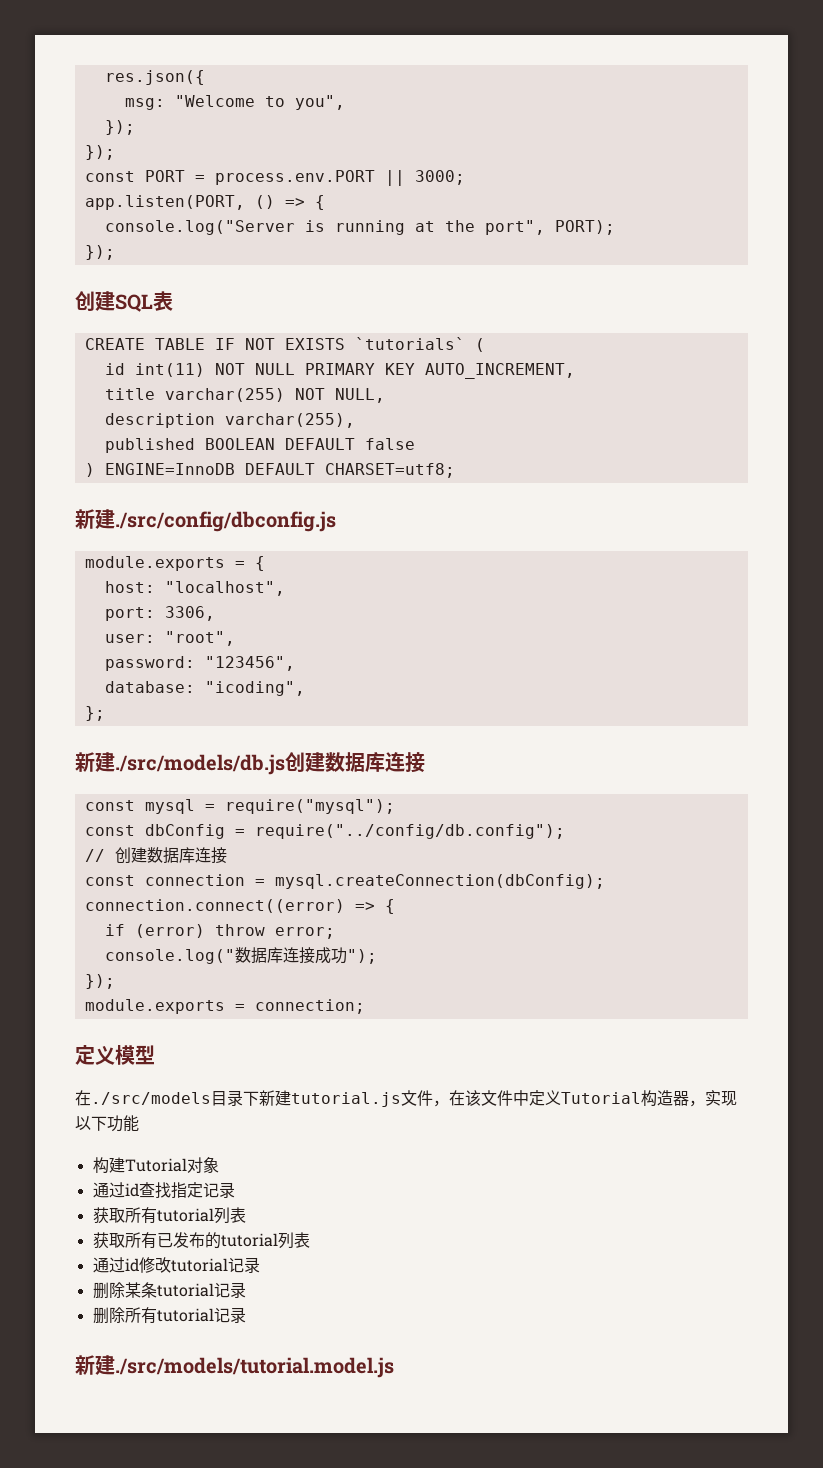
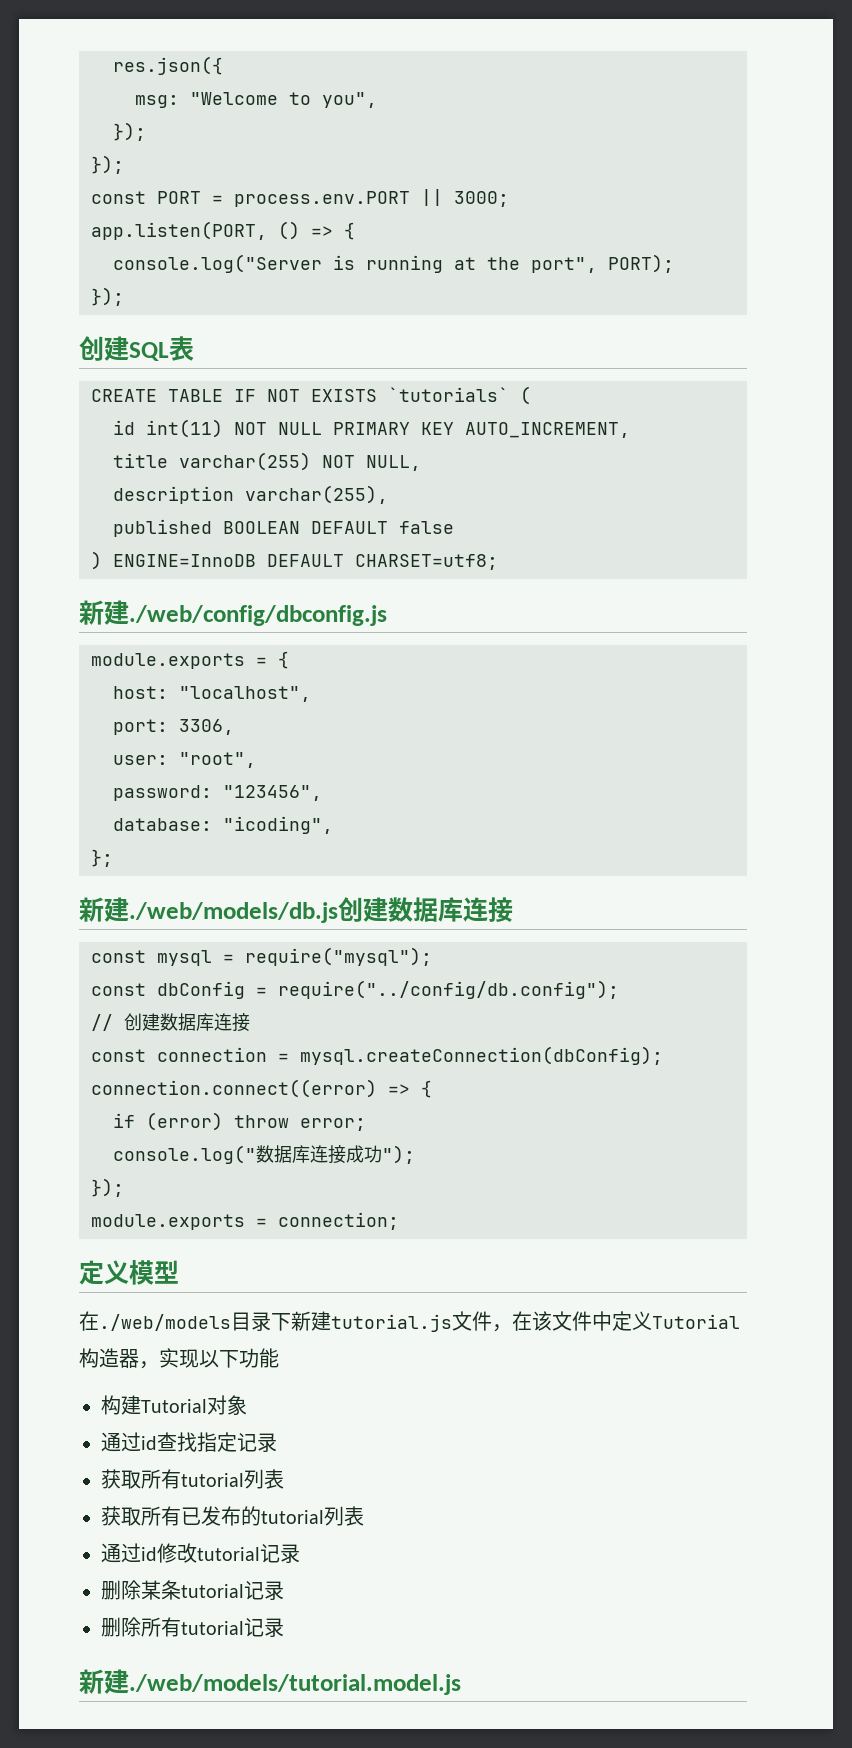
- 新建./src/config/dbconfig.js
+ 新建./web/config/dbconfig.js
- 新建./src/models/db.js创建数据库连接
+ 新建./web/models/db.js创建数据库连接
- 在./src/models目录下新建tutorial.js文件，在该文件中定义Tutorial构造器，实现以下功能
+ 在./web/models目录下新建tutorial.js文件，在该文件中定义Tutorial构造器，实现以下功能
- 新建./src/models/tutorial.model.js
+ 新建./web/models/tutorial.model.js

